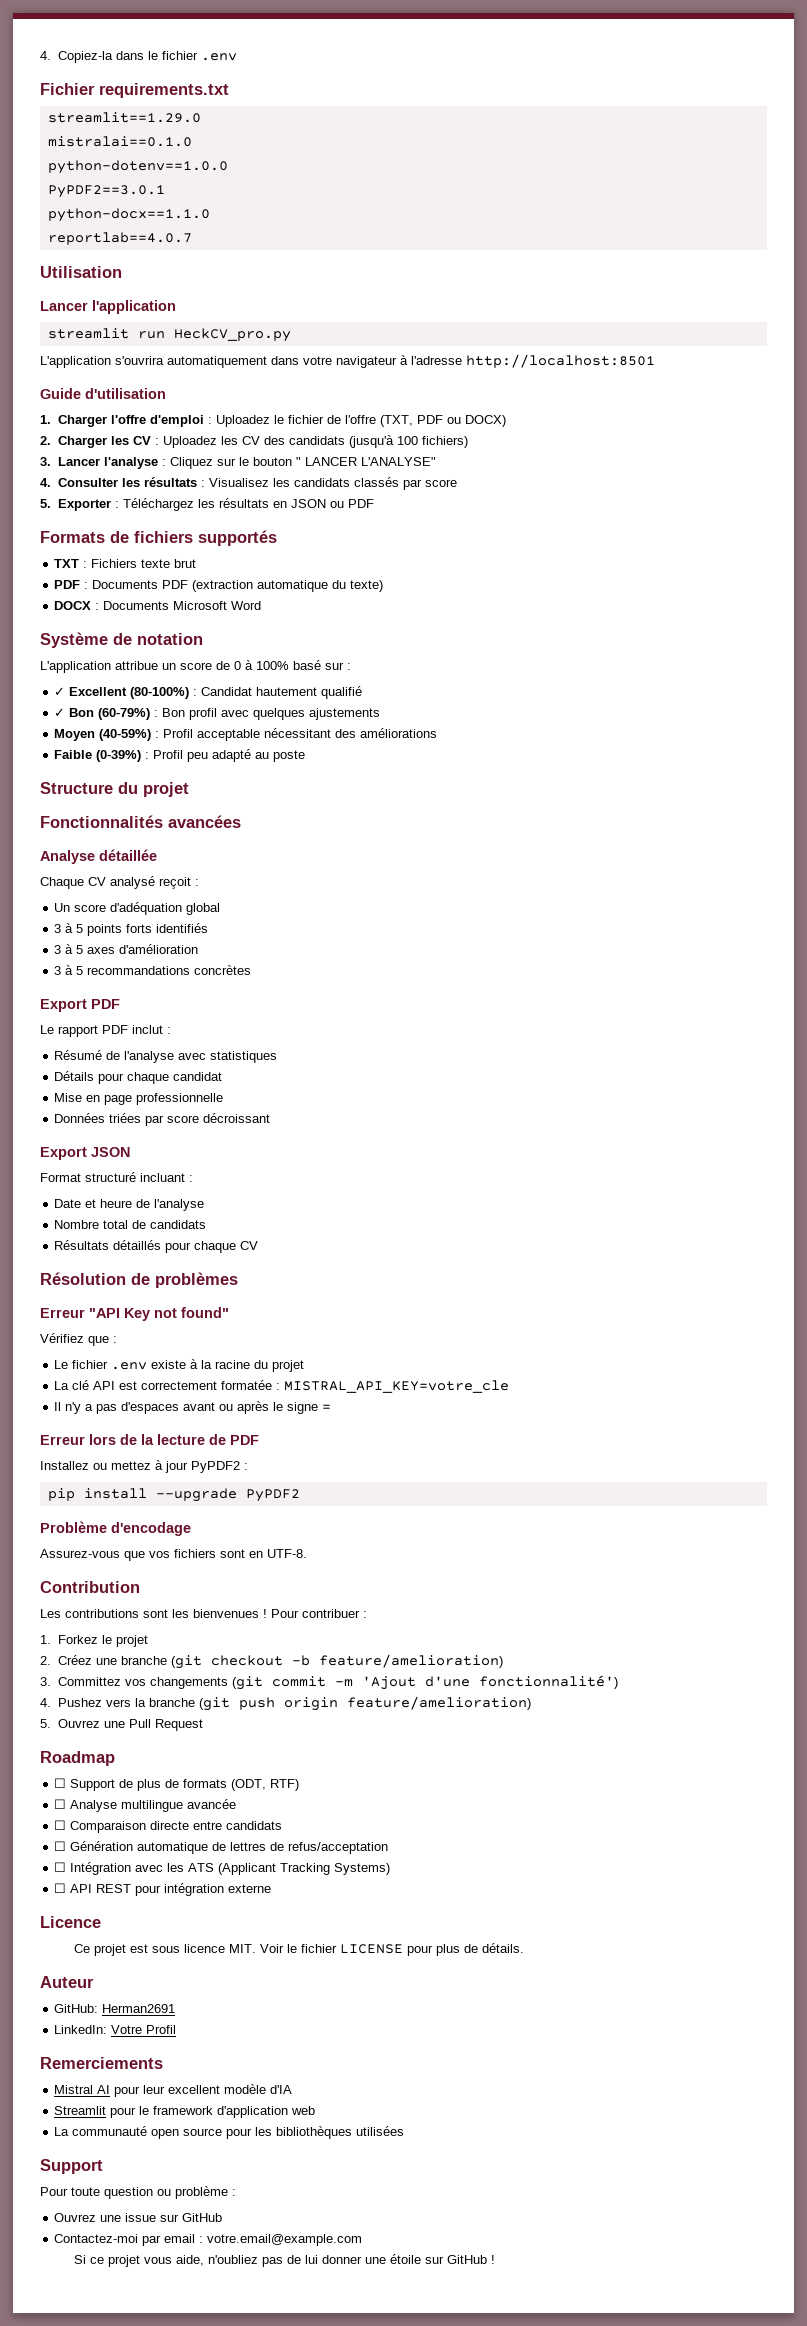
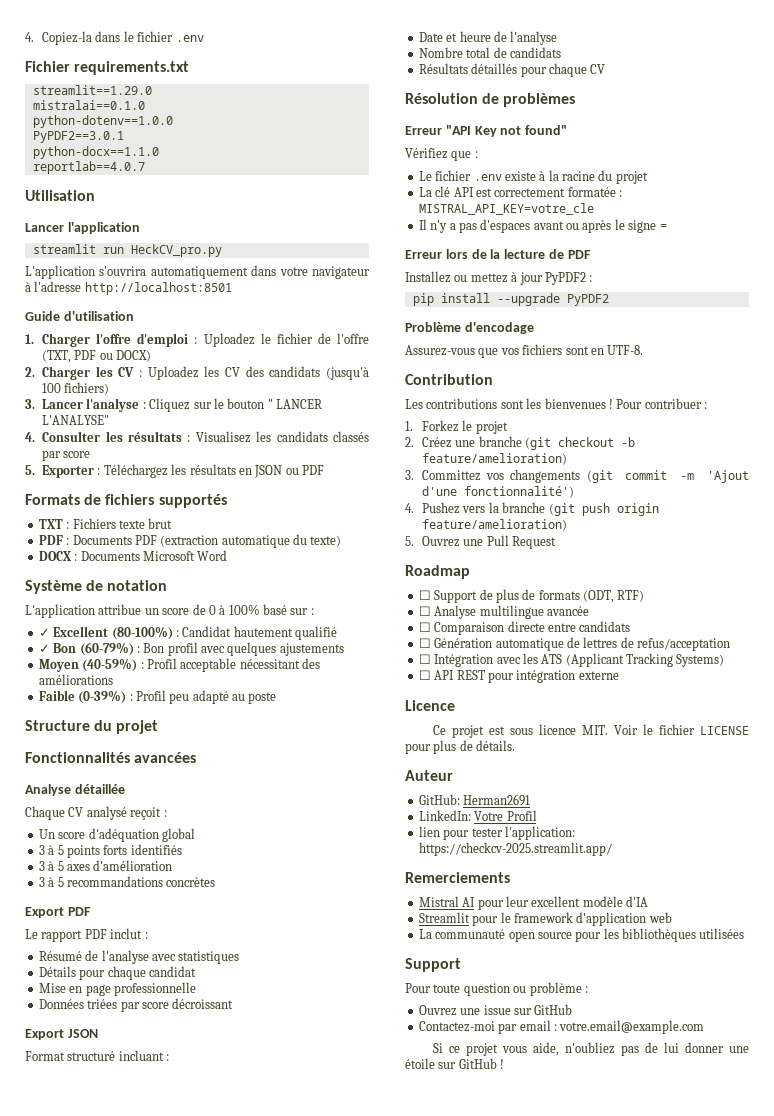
+ lien pour tester l'application: https://checkcv-2025.streamlit.app/

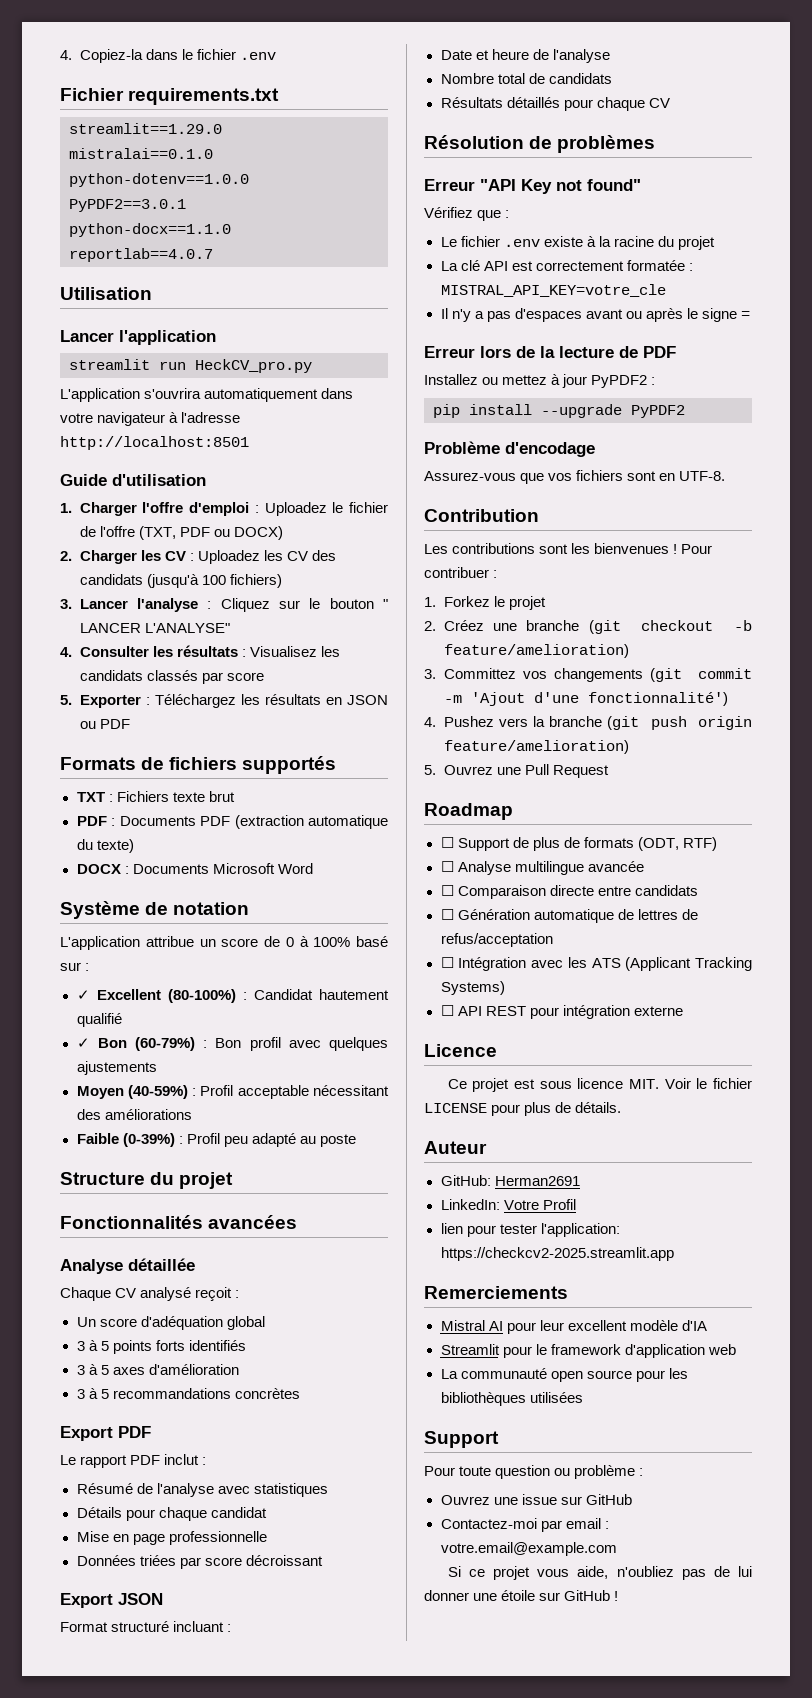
- lien pour tester l'application: https://checkcv-2025.streamlit.app/
+ lien pour tester l'application: https://checkcv2-2025.streamlit.app

